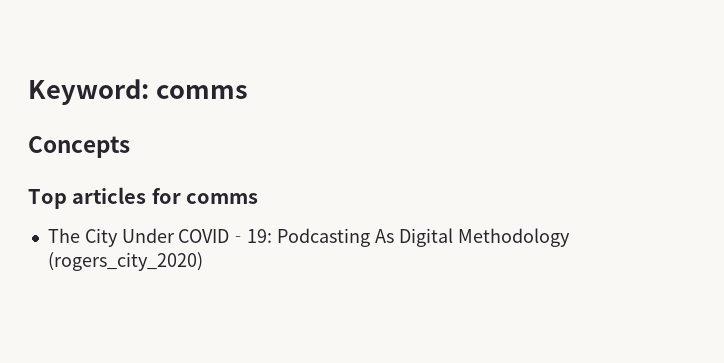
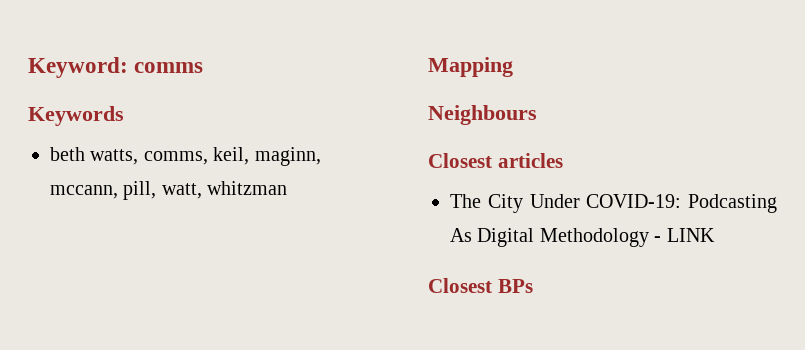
- Concepts
- Top articles for comms
+ Keywords
+ beth watts, comms, keil, maginn, mccann, pill, watt, whitzman
+ Mapping
+ Neighbours
+ Closest articles
- The City Under COVID‐19: Podcasting As Digital Methodology (rogers_city_2020)
+ The City Under COVID‐19: Podcasting As Digital Methodology - LINK
+ Closest BPs

